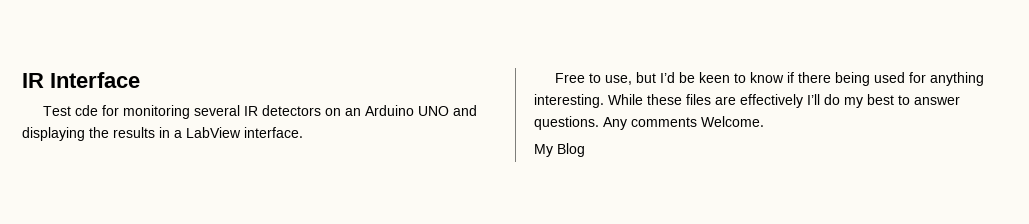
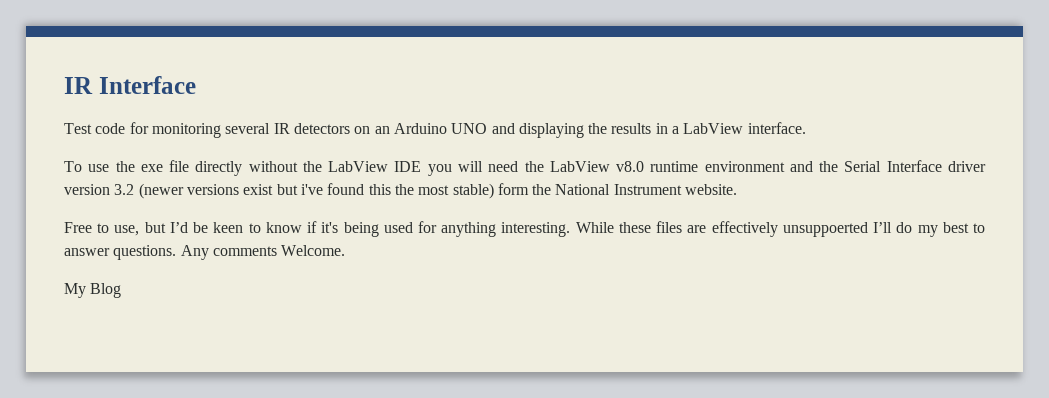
- Test cde for monitoring several IR detectors on an Arduino UNO and displaying the results in a LabView interface.
+ Test code for monitoring several IR detectors on an Arduino UNO and displaying the results in a LabView interface.
+ To use the exe file directly without the LabView IDE you will need the LabView v8.0 runtime environment and the Serial Interface driver version 3.2 (newer versions exist but i've found this the most stable) form the National Instrument website.
- Free to use, but I’d be keen to know if there being used for anything interesting.
+ Free to use, but I’d be keen to know if it's being used for anything interesting.
- While these files are effectively I’ll do my best to answer questions.
+ While these files are effectively unsuppoerted I’ll do my best to answer questions.

